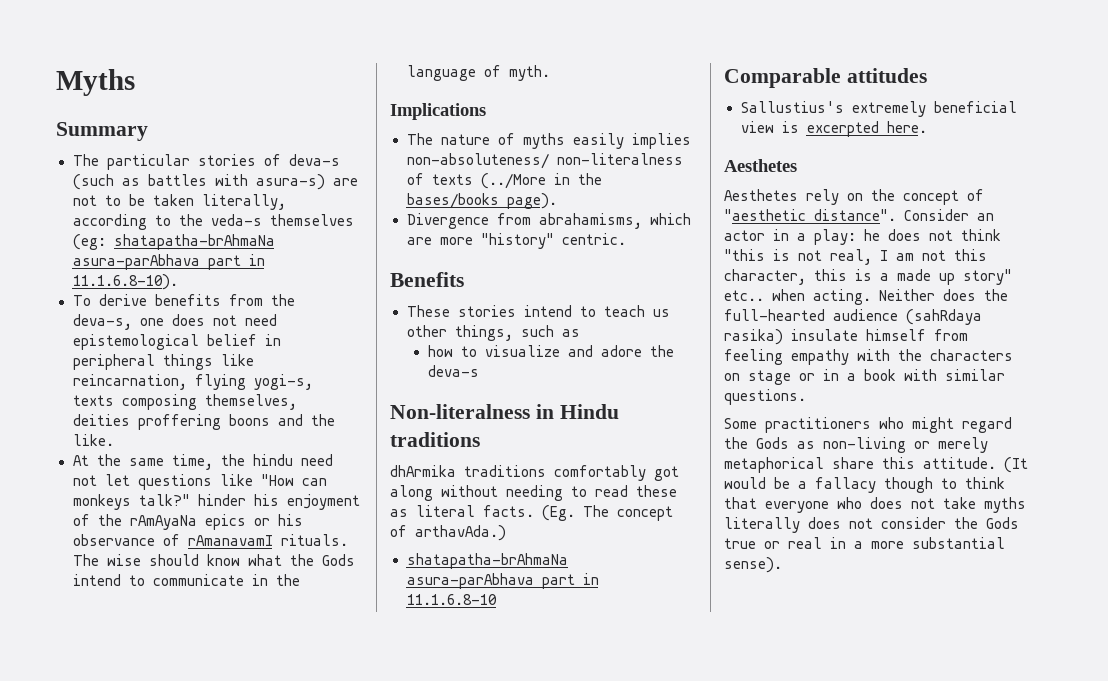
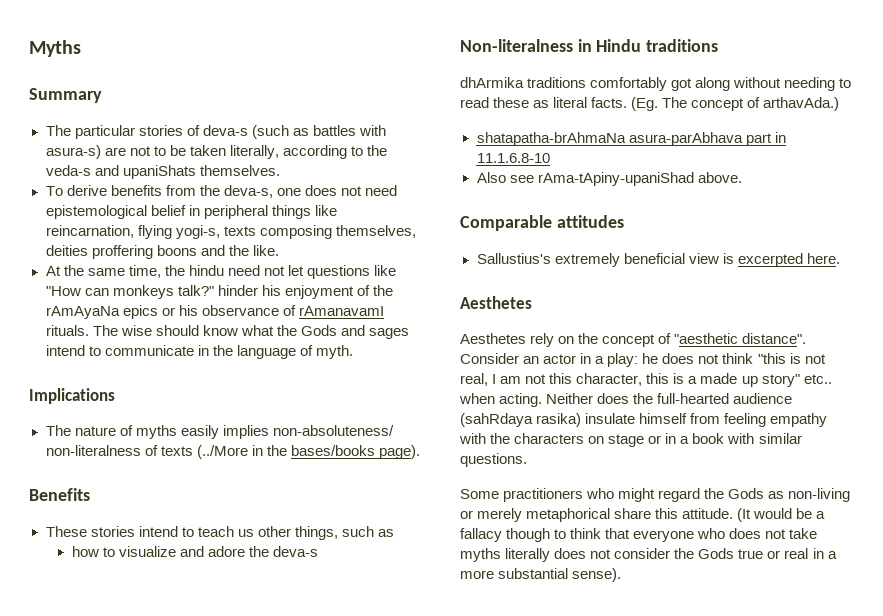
- The particular stories of deva-s (such as battles with asura-s) are not to be taken literally, according to the veda-s themselves (eg: shatapatha-brAhmaNa asura-parAbhava part in 11.1.6.8-10).
+ The particular stories of deva-s (such as battles with asura-s) are not to be taken literally, according to the veda-s and upaniShats themselves.
- The wise should know what the Gods intend to communicate in the language of myth.
+ The wise should know what the Gods and sages intend to communicate in the language of myth.
- Divergence from abrahamisms, which are more "history" centric.
+ Also see rAma-tApiny-upaniShad above.

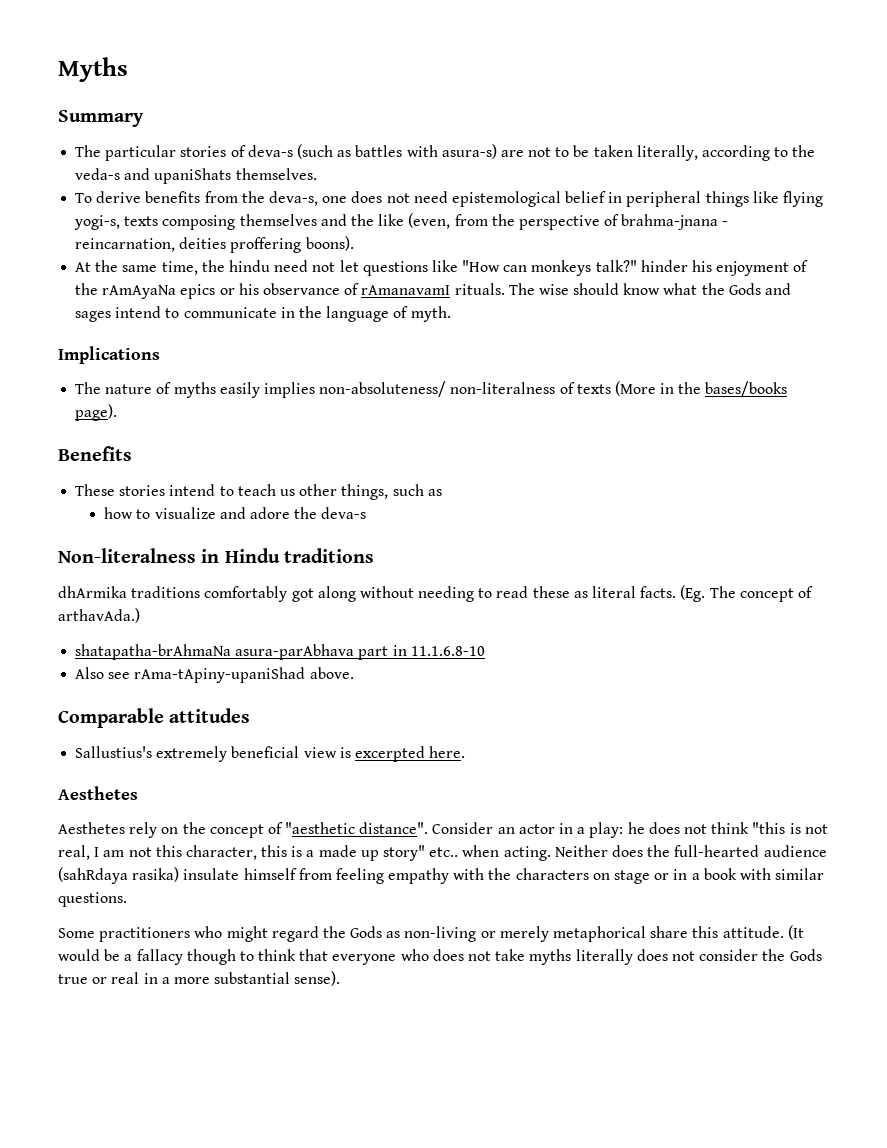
- To derive benefits from the deva-s, one does not need epistemological belief in peripheral things like reincarnation, flying yogi-s, texts composing themselves, deities proffering boons and the like.
+ To derive benefits from the deva-s, one does not need epistemological belief in peripheral things like flying yogi-s, texts composing themselves and the like (even, from the perspective of brahma-jnana - reincarnation, deities proffering boons).
- The nature of myths easily implies non-absoluteness/ non-literalness of texts (../More in the bases/books page).
+ The nature of myths easily implies non-absoluteness/ non-literalness of texts (More in the bases/books page).

